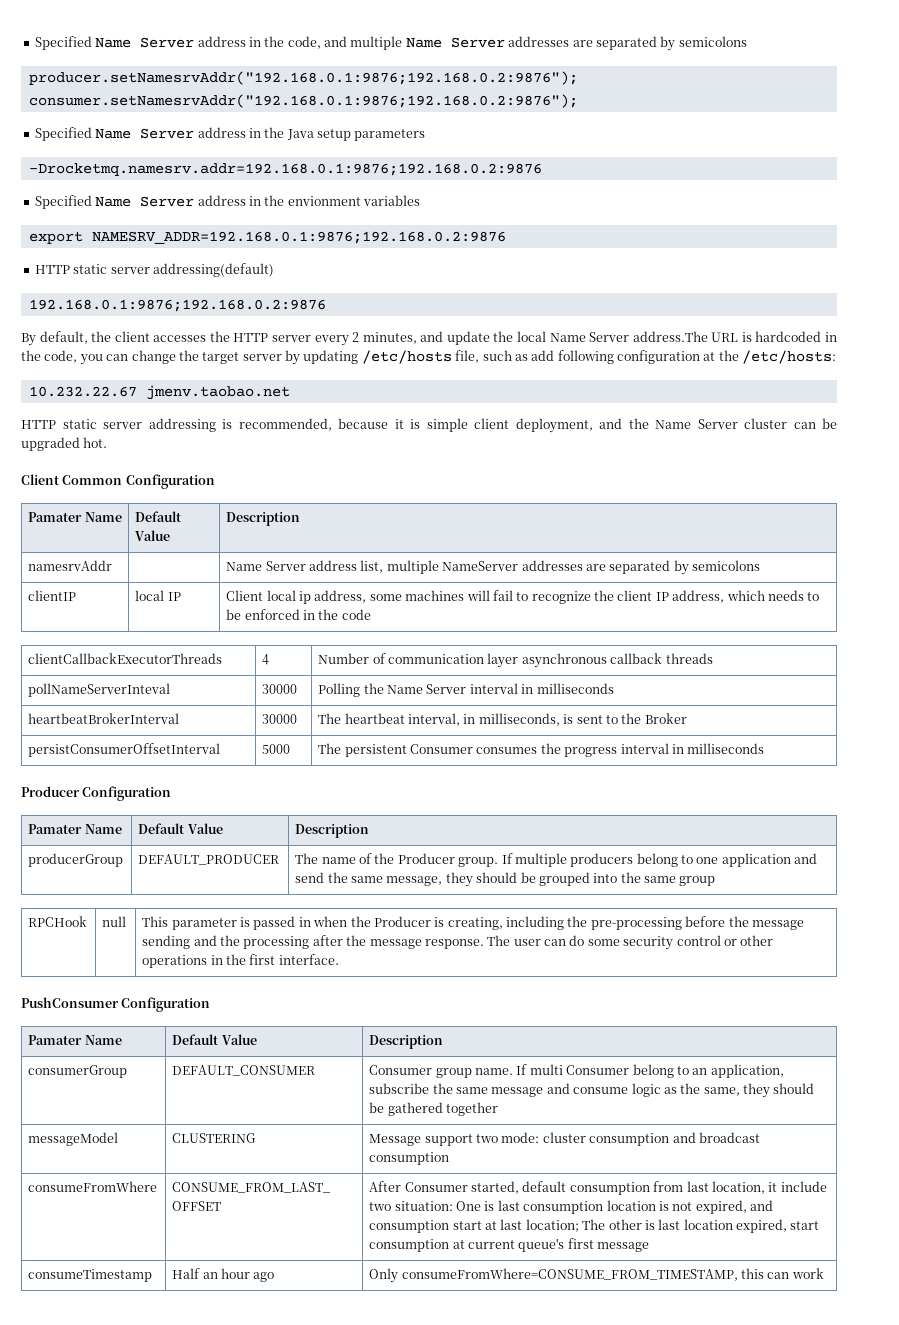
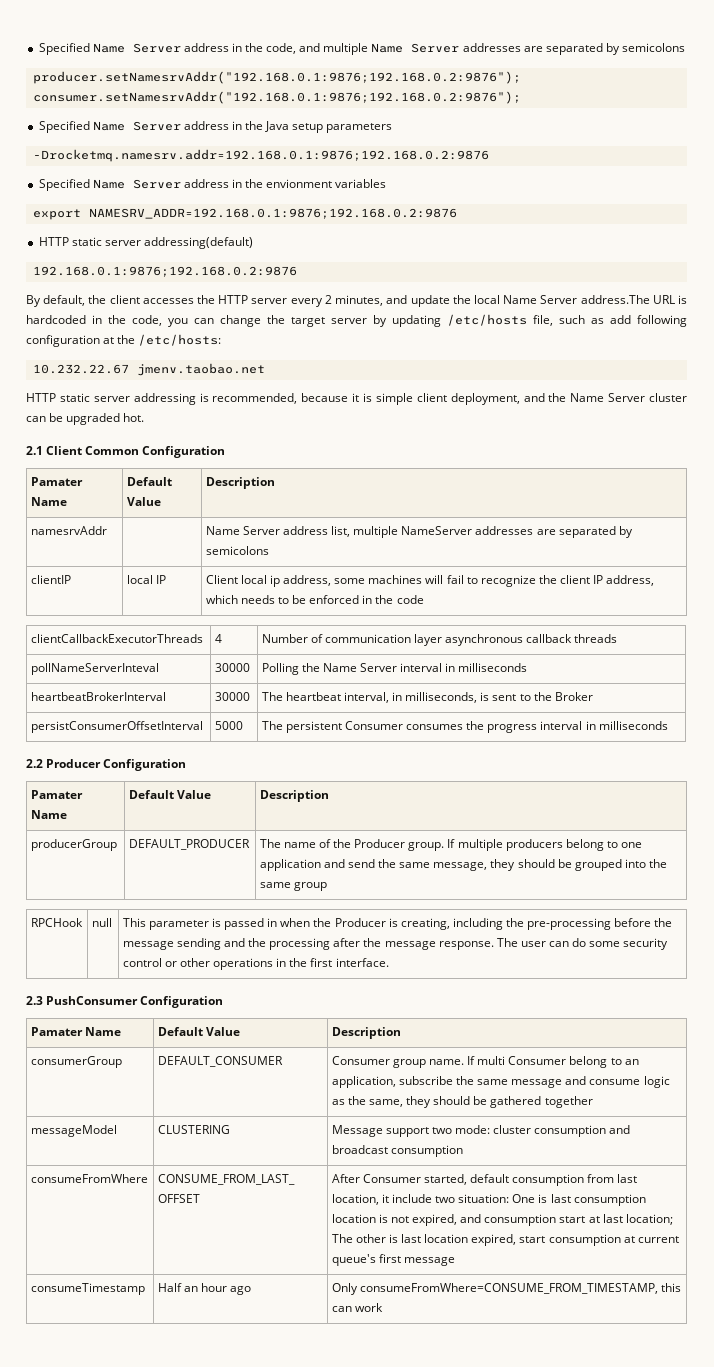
- Client Common Configuration
+ 2.1 Client Common Configuration
- Producer Configuration
+ 2.2 Producer Configuration
- PushConsumer Configuration
+ 2.3 PushConsumer Configuration

